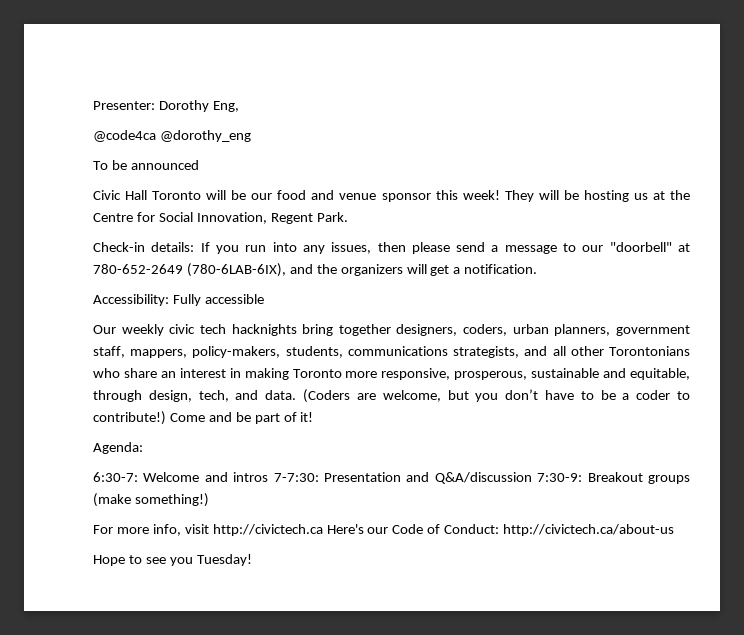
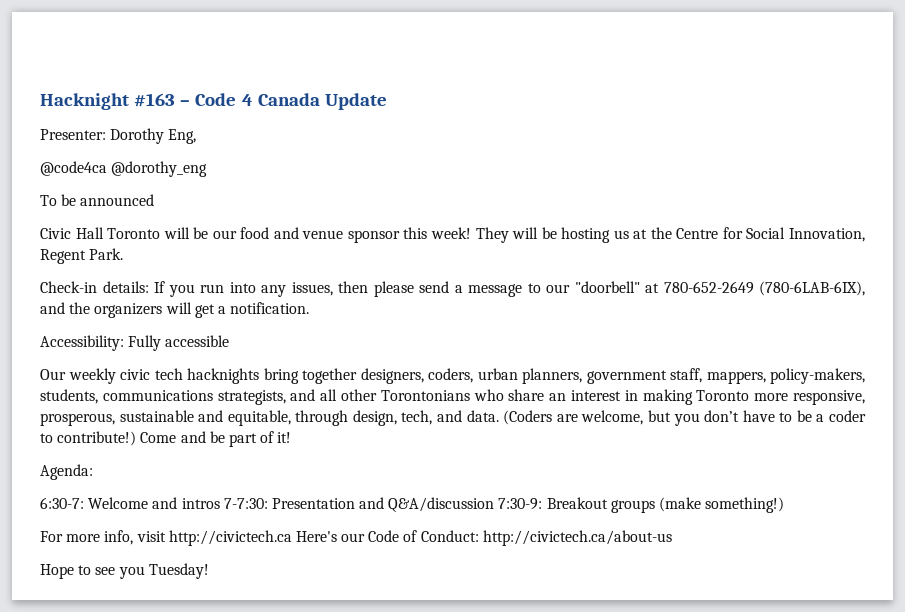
+ Hacknight #163 – Code 4 Canada Update

